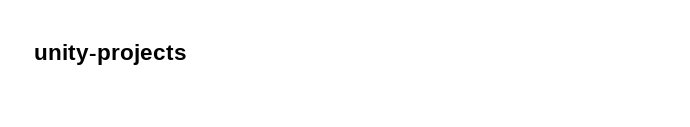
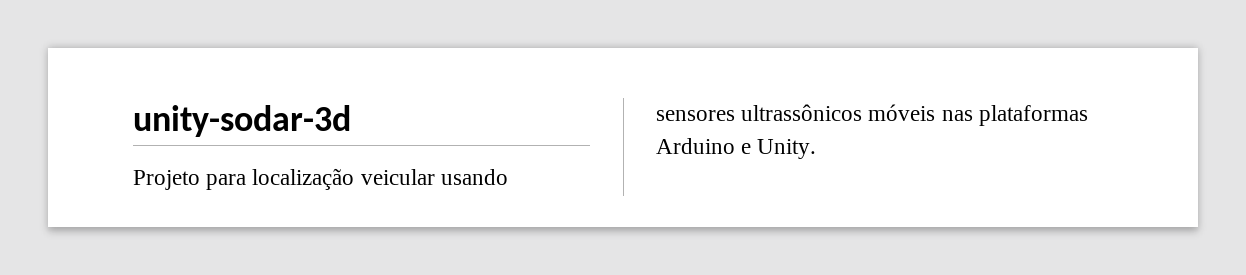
- unity-projects
+ unity-sodar-3d
+ Projeto para localização veicular usando sensores ultrassônicos móveis nas plataformas Arduino e Unity.

